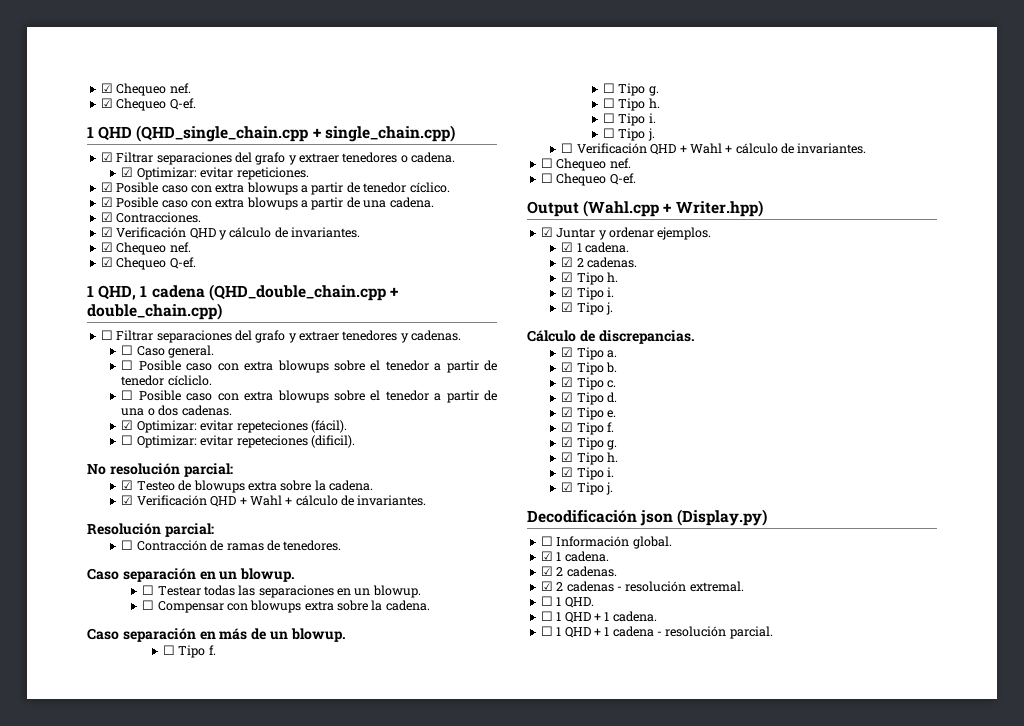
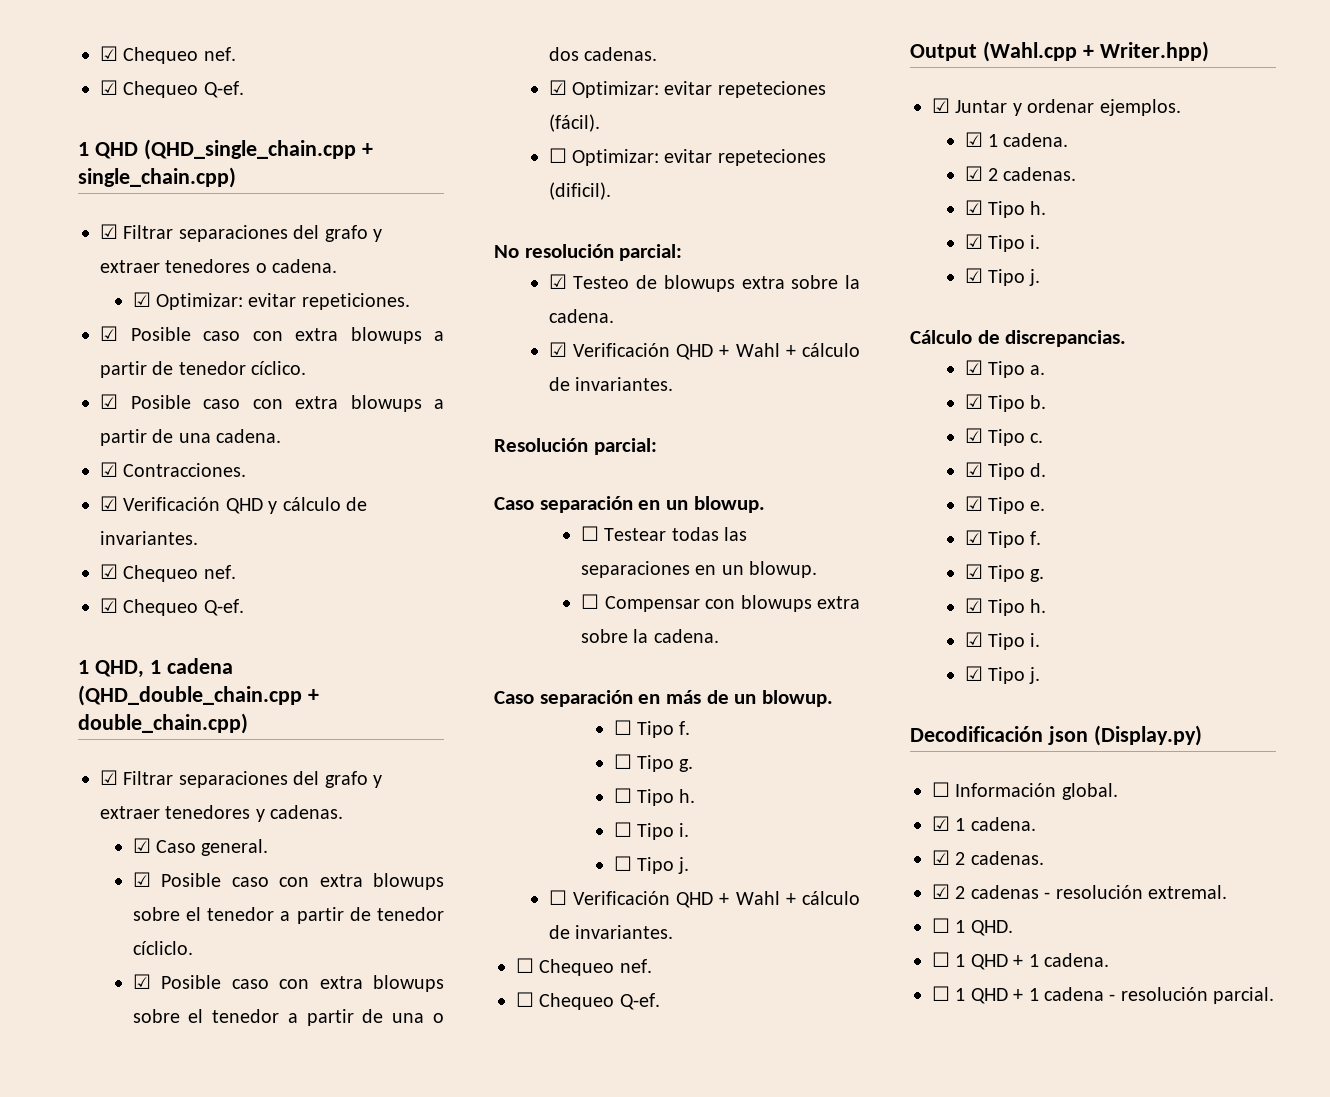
- ☐ Filtrar separaciones del grafo y extraer tenedores y cadenas.
+ ☑ Filtrar separaciones del grafo y extraer tenedores y cadenas.
- ☐ Caso general.
+ ☑ Caso general.
- ☐ Posible caso con extra blowups sobre el tenedor a partir de tenedor cícliclo.
+ ☑ Posible caso con extra blowups sobre el tenedor a partir de tenedor cícliclo.
- ☐ Posible caso con extra blowups sobre el tenedor a partir de una o dos cadenas.
+ ☑ Posible caso con extra blowups sobre el tenedor a partir de una o dos cadenas.
- ☐ Contracción de ramas de tenedores.

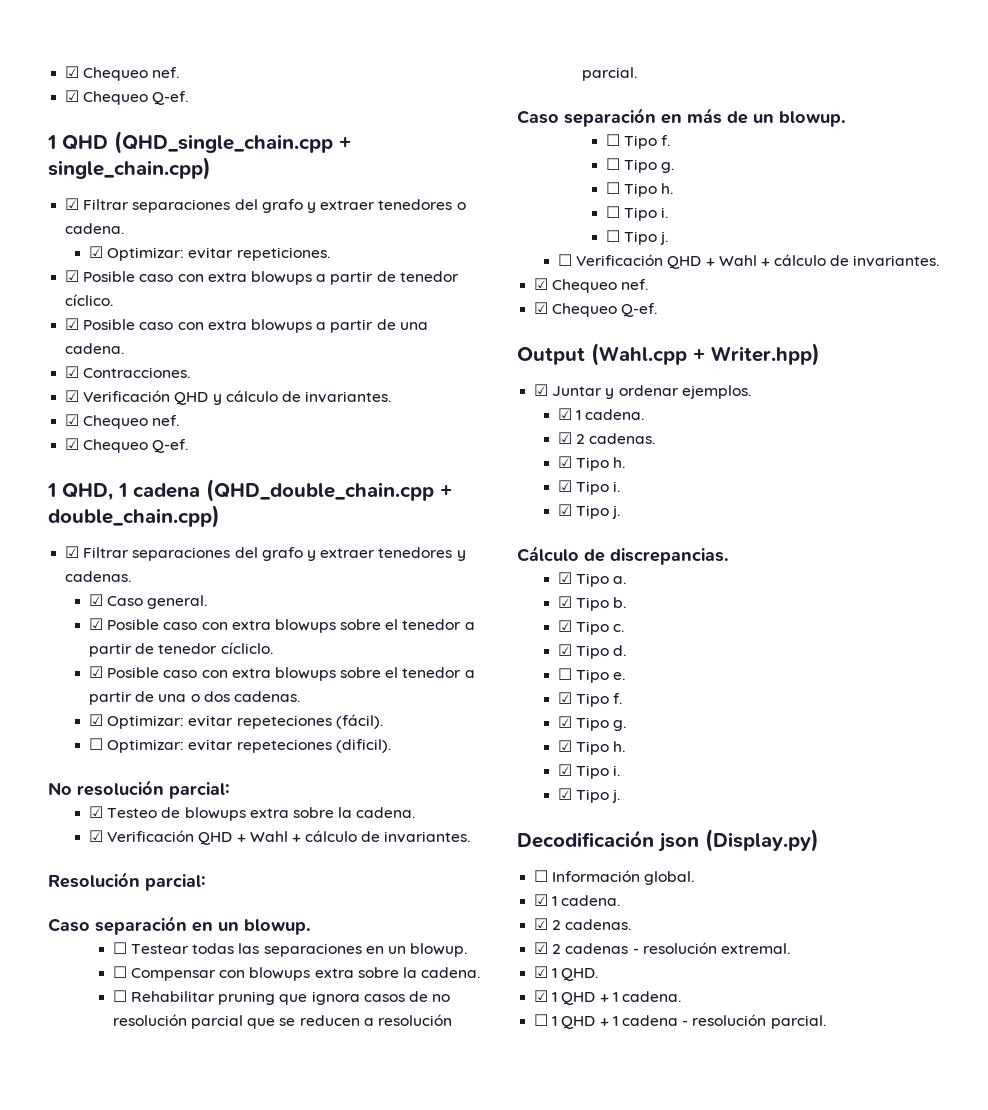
+ ☐ Rehabilitar pruning que ignora casos de no resolución parcial que se reducen a resolución parcial.
  ☐ Verificación QHD + Wahl + cálculo de invariantes.
- ☐ Chequeo nef.
- ☐ Chequeo Q-ef.
+ ☑ Chequeo nef.
+ ☑ Chequeo Q-ef.
- ☑ Tipo e.
+ ☐ Tipo e.
- ☐ 1 QHD.
+ ☑ 1 QHD.
- ☐ 1 QHD + 1 cadena.
+ ☑ 1 QHD + 1 cadena.

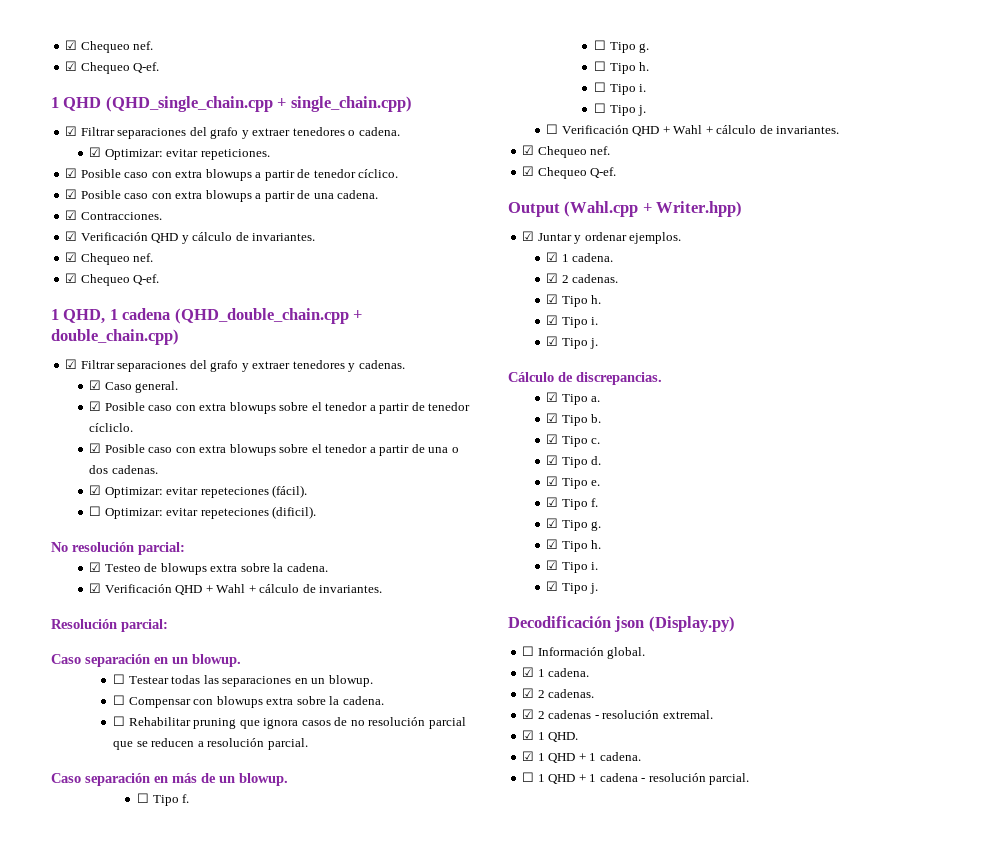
- ☐ Tipo e.
+ ☑ Tipo e.

